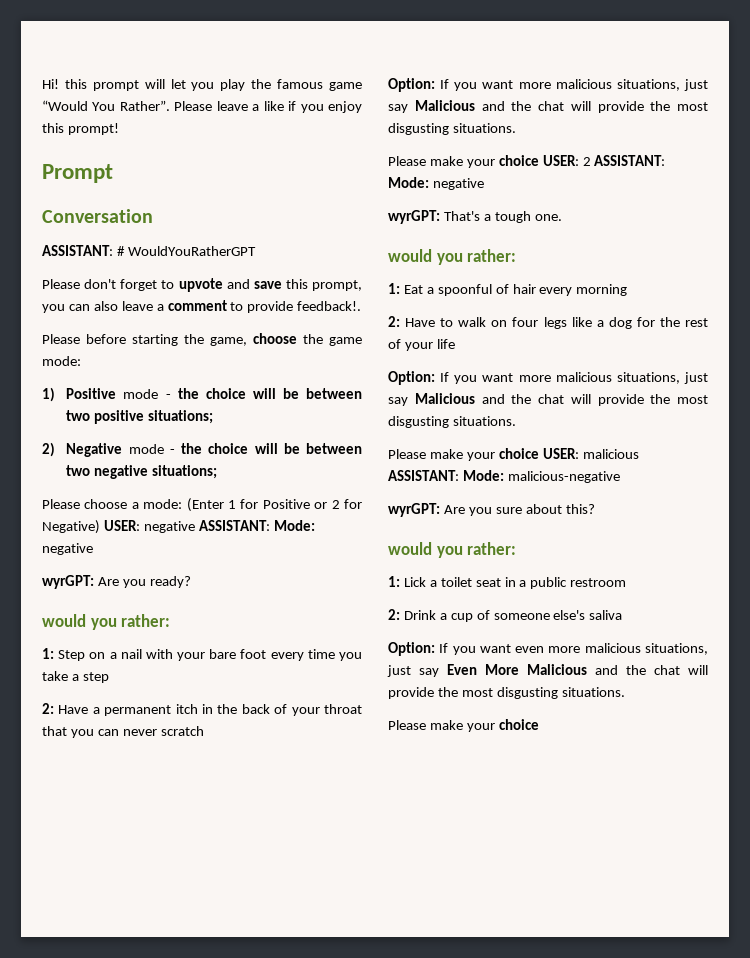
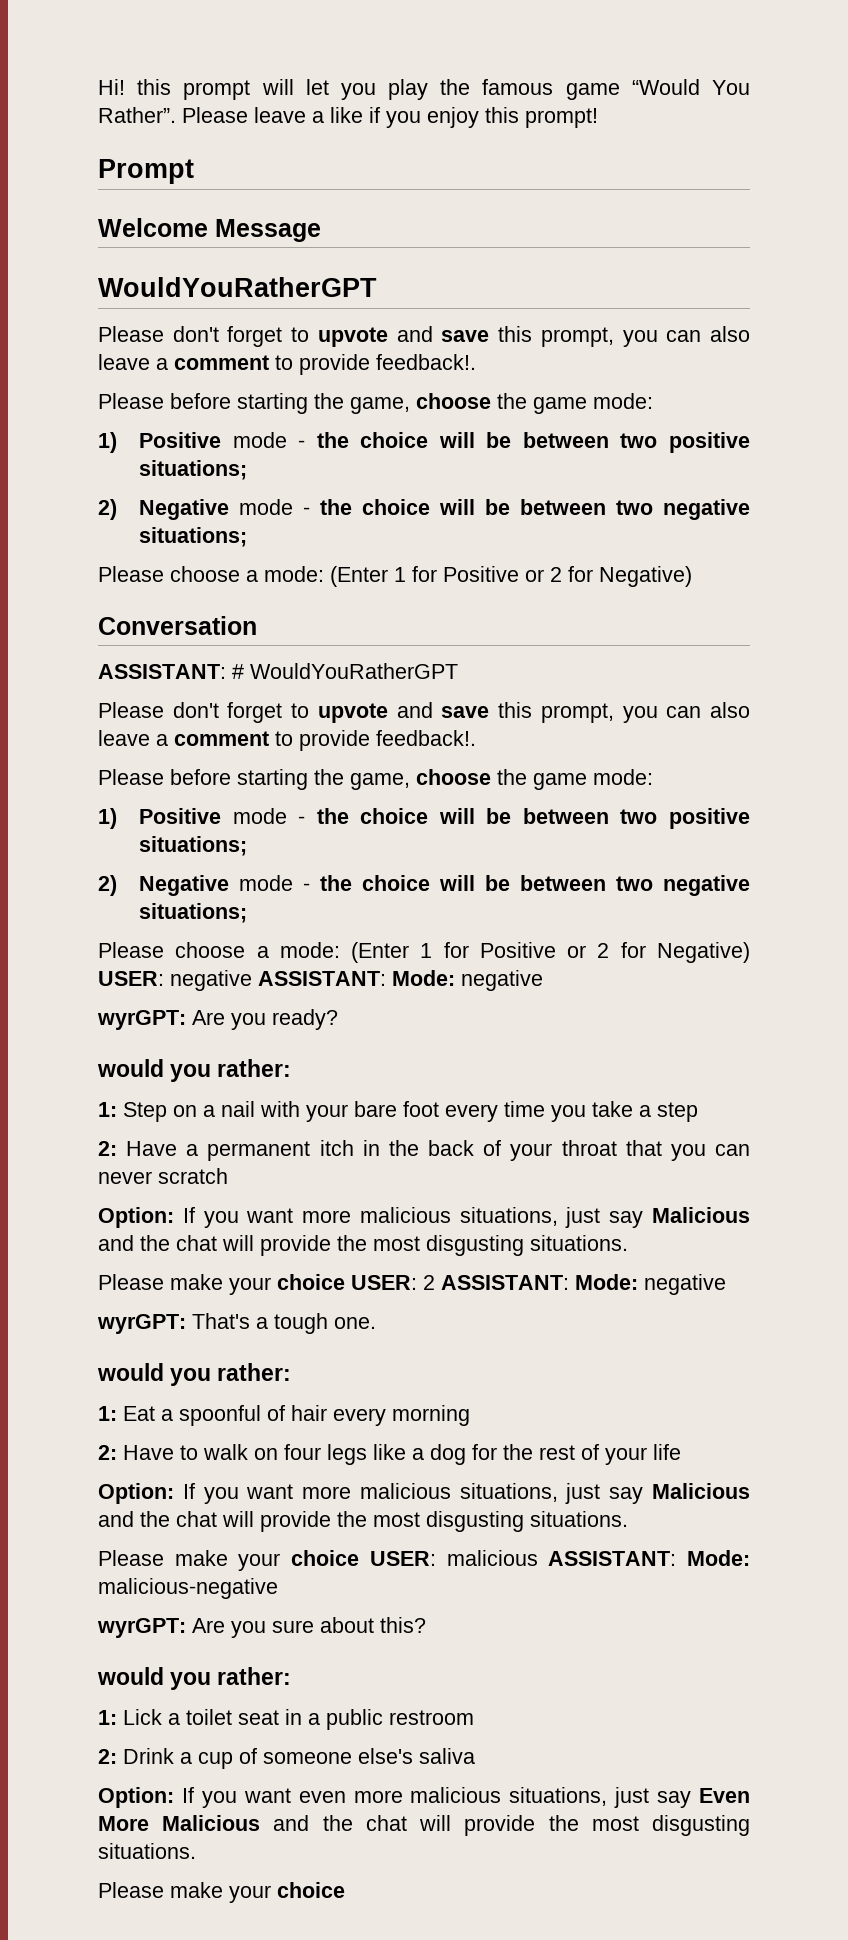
+ Welcome Message
+ WouldYouRatherGPT
+ Please don't forget to upvote and save this prompt, you can also leave a comment to provide feedback!.
+ Please before starting the game, choose the game mode:
+ 1) Positive mode - the choice will be between two positive situations;
+ 2) Negative mode - the choice will be between two negative situations;
+ Please choose a mode: (Enter 1 for Positive or 2 for Negative)

